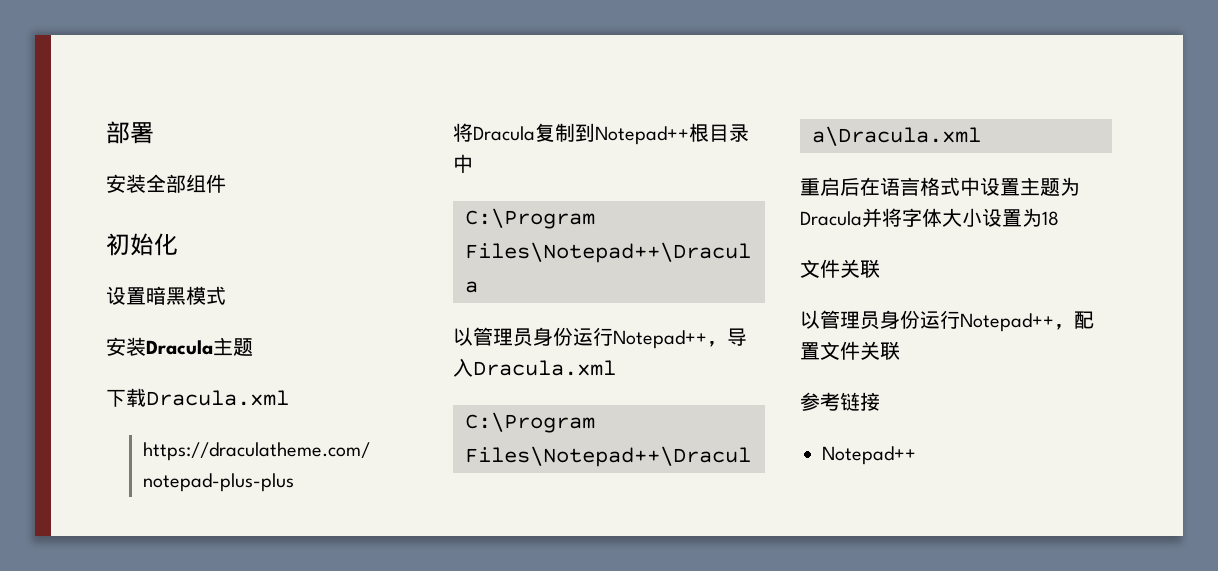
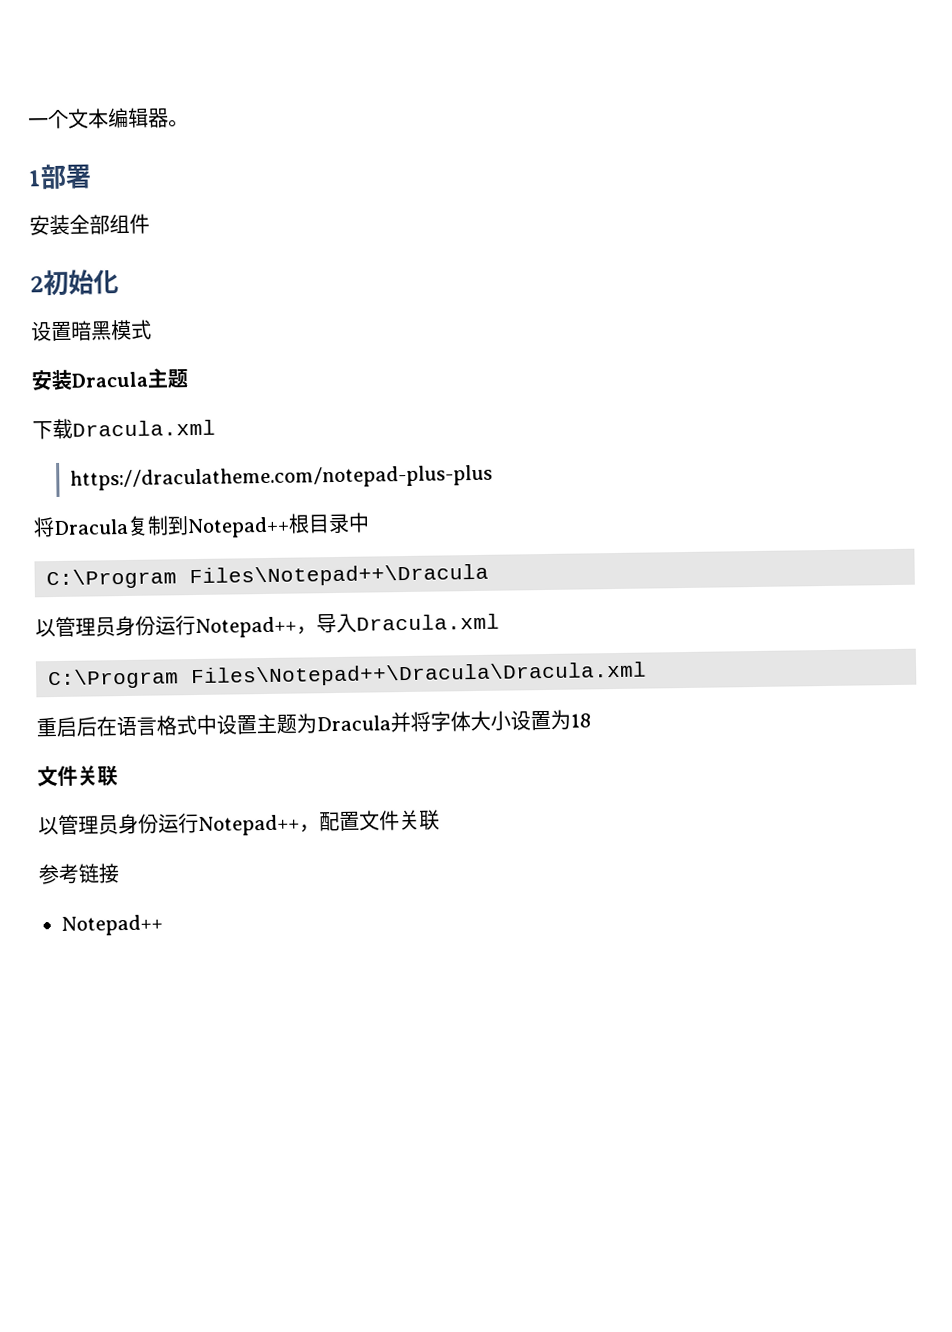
- 部署
+ 一个文本编辑器。
+ 1部署
- 初始化
+ 2初始化

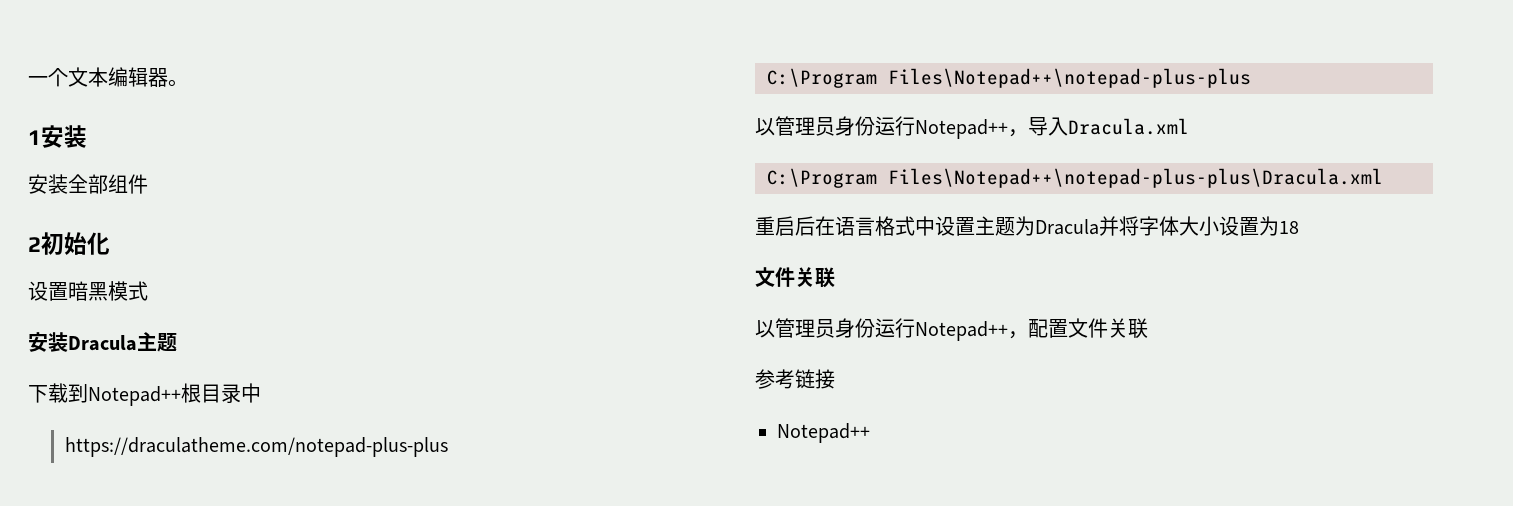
- 1部署
+ 1安装
- 下载Dracula.xml
- https://draculatheme.com/notepad-plus-plus
- 将Dracula复制到Notepad++根目录中
+ 下载到Notepad++根目录中
- C:\Program Files\Notepad++\Dracula
+ https://draculatheme.com/notepad-plus-plus
+ C:\Program Files\Notepad++\notepad-plus-plus
- C:\Program Files\Notepad++\Dracula\Dracula.xml
+ C:\Program Files\Notepad++\notepad-plus-plus\Dracula.xml

